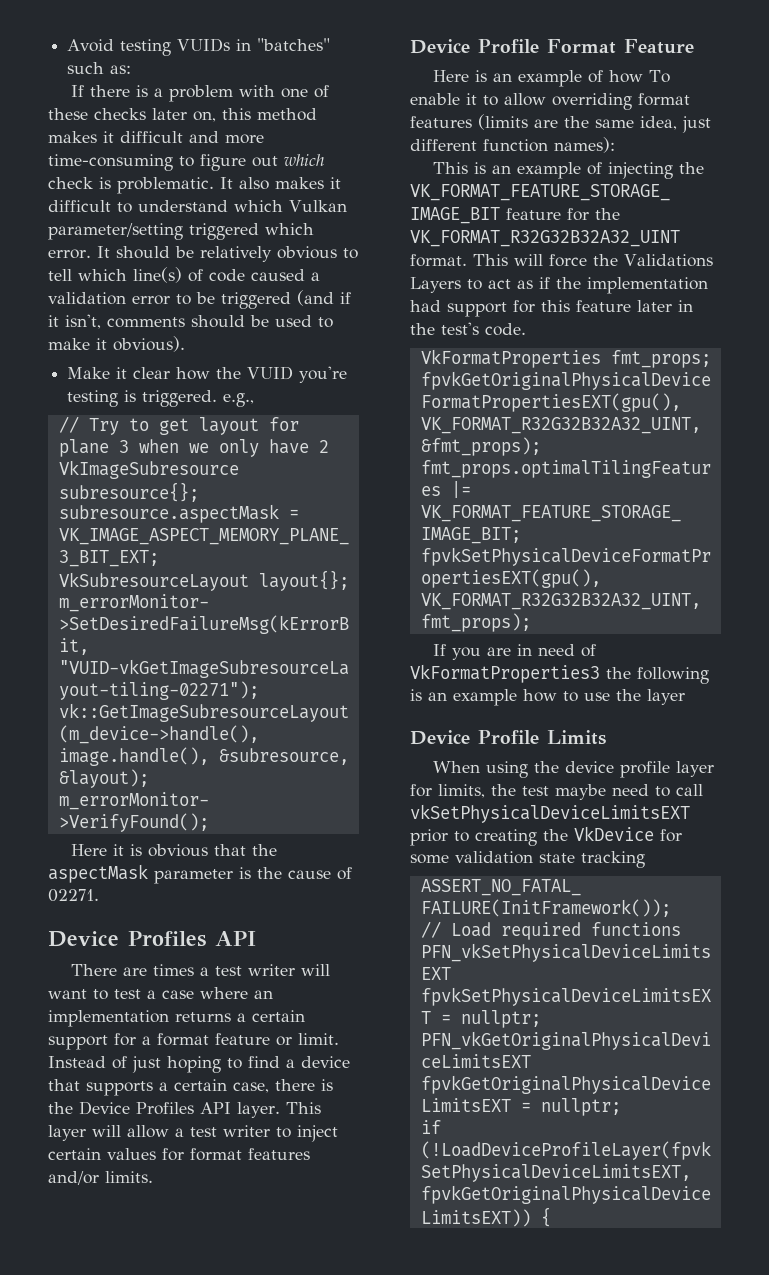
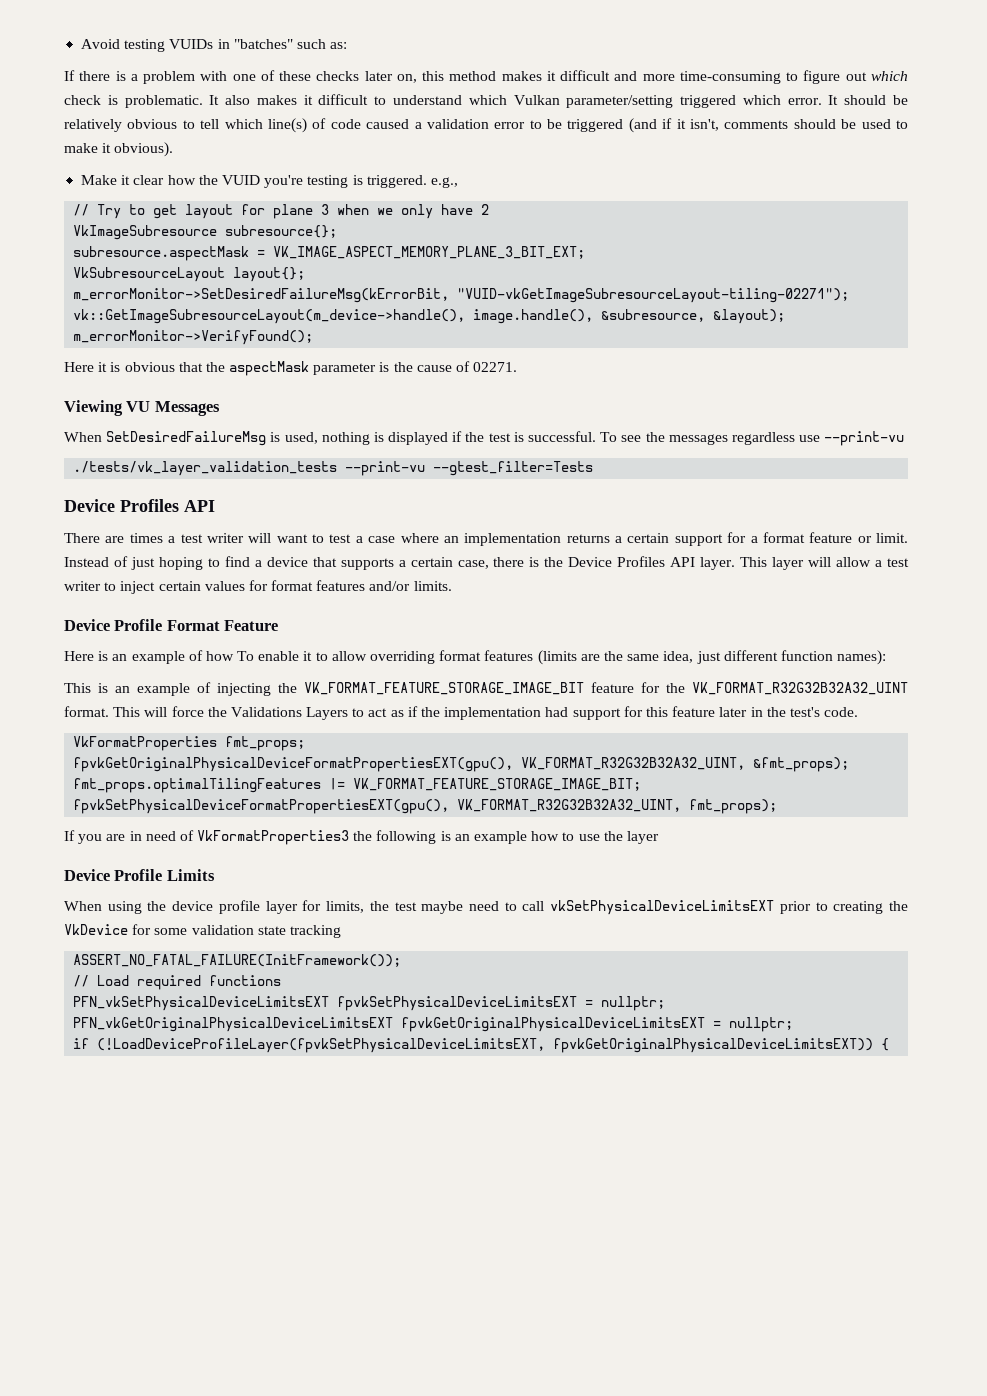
+ Viewing VU Messages
+ When SetDesiredFailureMsg is used, nothing is displayed if the test is successful. To see the messages regardless use --print-vu
+ ./tests/vk_layer_validation_tests --print-vu --gtest_filter=Tests

